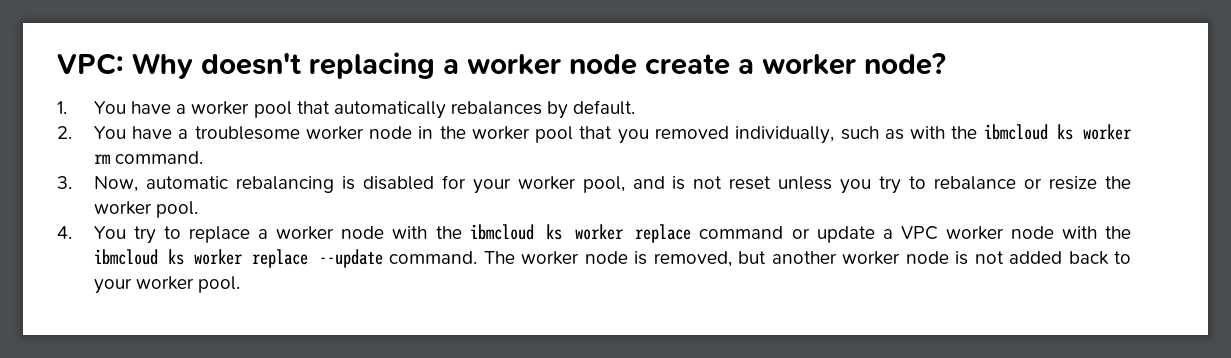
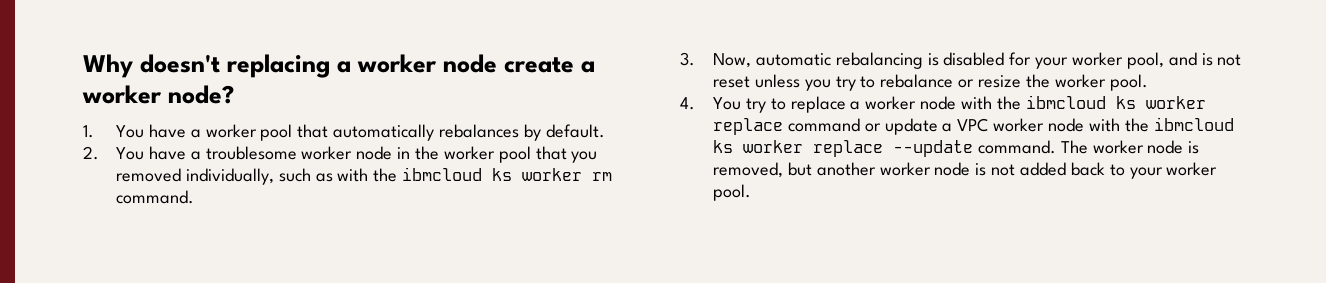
- VPC: Why doesn't replacing a worker node create a worker node?
+ Why doesn't replacing a worker node create a worker node?

